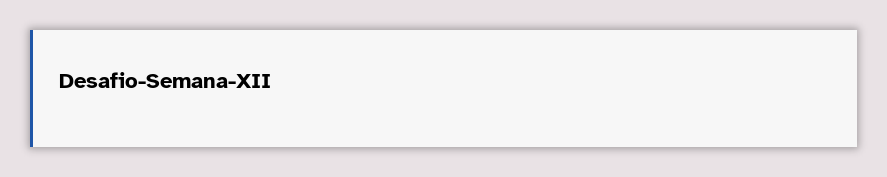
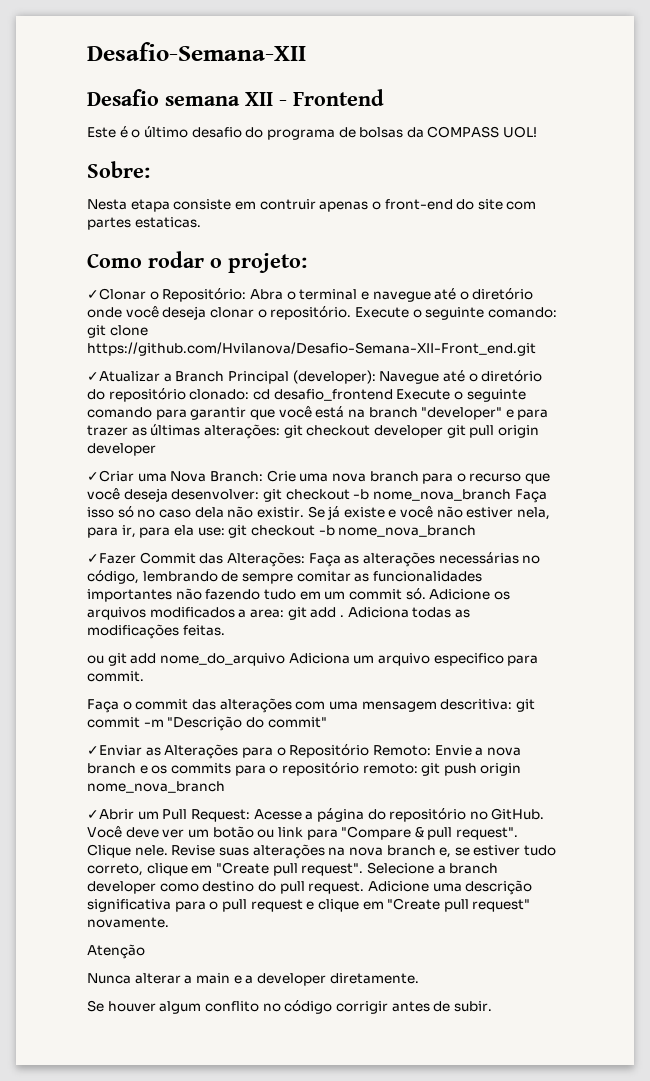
+ Desafio semana XII - Frontend
+ Este é o último desafio do programa de bolsas da COMPASS UOL!
+ Sobre:
+ Nesta etapa consiste em contruir apenas o front-end do site com partes estaticas.
+ Como rodar o projeto:
+ ✓Clonar o Repositório: Abra o terminal e navegue até o diretório onde você deseja clonar o repositório. Execute o seguinte comando: git clone https://github.com/Hvilanova/Desafio-Semana-XII-Front_end.git
+ ✓Atualizar a Branch Principal (developer): Navegue até o diretório do repositório clonado: cd desafio_frontend Execute o seguinte comando para garantir que você está na branch "developer" e para trazer as últimas alterações: git checkout developer git pull origin developer
+ ✓Criar uma Nova Branch: Crie uma nova branch para o recurso que você deseja desenvolver: git checkout -b nome_nova_branch Faça isso só no caso dela não existir. Se já existe e você não estiver nela, para ir, para ela use: git checkout -b nome_nova_branch
+ ✓Fazer Commit das Alterações: Faça as alterações necessárias no código, lembrando de sempre comitar as funcionalidades importantes não fazendo tudo em um commit só. Adicione os arquivos modificados a area: git add . Adiciona todas as modificações feitas.
+ ou git add nome_do_arquivo Adiciona um arquivo especifico para commit.
+ Faça o commit das alterações com uma mensagem descritiva: git commit -m "Descrição do commit"
+ ✓Enviar as Alterações para o Repositório Remoto: Envie a nova branch e os commits para o repositório remoto: git push origin nome_nova_branch
+ ✓Abrir um Pull Request: Acesse a página do repositório no GitHub. Você deve ver um botão ou link para "Compare & pull request". Clique nele. Revise suas alterações na nova branch e, se estiver tudo correto, clique em "Create pull request". Selecione a branch developer como destino do pull request. Adicione uma descrição significativa para o pull request e clique em "Create pull request" novamente.
+ Atenção
+ Nunca alterar a main e a developer diretamente.
+ Se houver algum conflito no código corrigir antes de subir.

